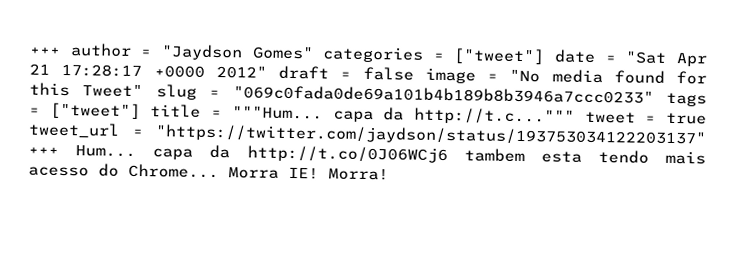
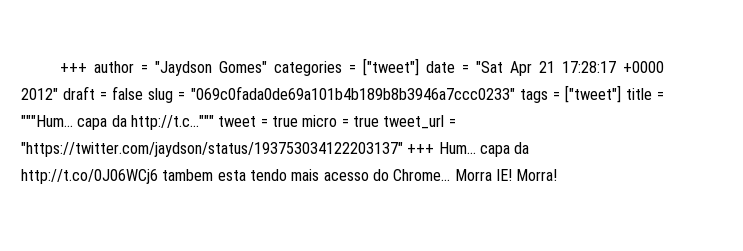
- +++ author = "Jaydson Gomes" categories = ["tweet"] date = "Sat Apr 21 17:28:17 +0000 2012" draft = false image = "No media found for this Tweet" slug = "069c0fada0de69a101b4b189b8b3946a7ccc0233" tags = ["tweet"] title = """Hum... capa da http://t.c...""" tweet = true tweet_url = "https://twitter.com/jaydson/status/193753034122203137" +++ Hum... capa da http://t.co/0J06WCj6 tambem esta tendo mais acesso do Chrome...
+ +++ author = "Jaydson Gomes" categories = ["tweet"] date = "Sat Apr 21 17:28:17 +0000 2012" draft = false slug = "069c0fada0de69a101b4b189b8b3946a7ccc0233" tags = ["tweet"] title = """Hum... capa da http://t.c...""" tweet = true micro = true tweet_url = "https://twitter.com/jaydson/status/193753034122203137" +++ Hum... capa da http://t.co/0J06WCj6 tambem esta tendo mais acesso do Chrome...

